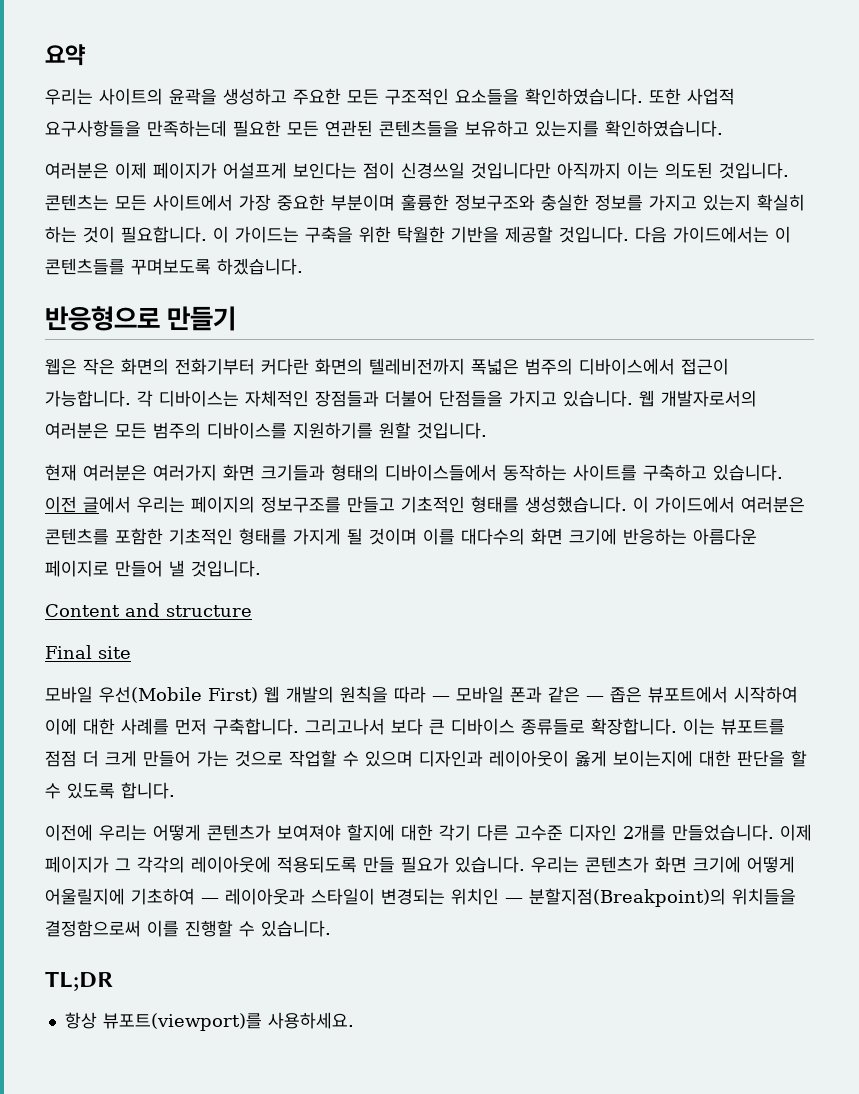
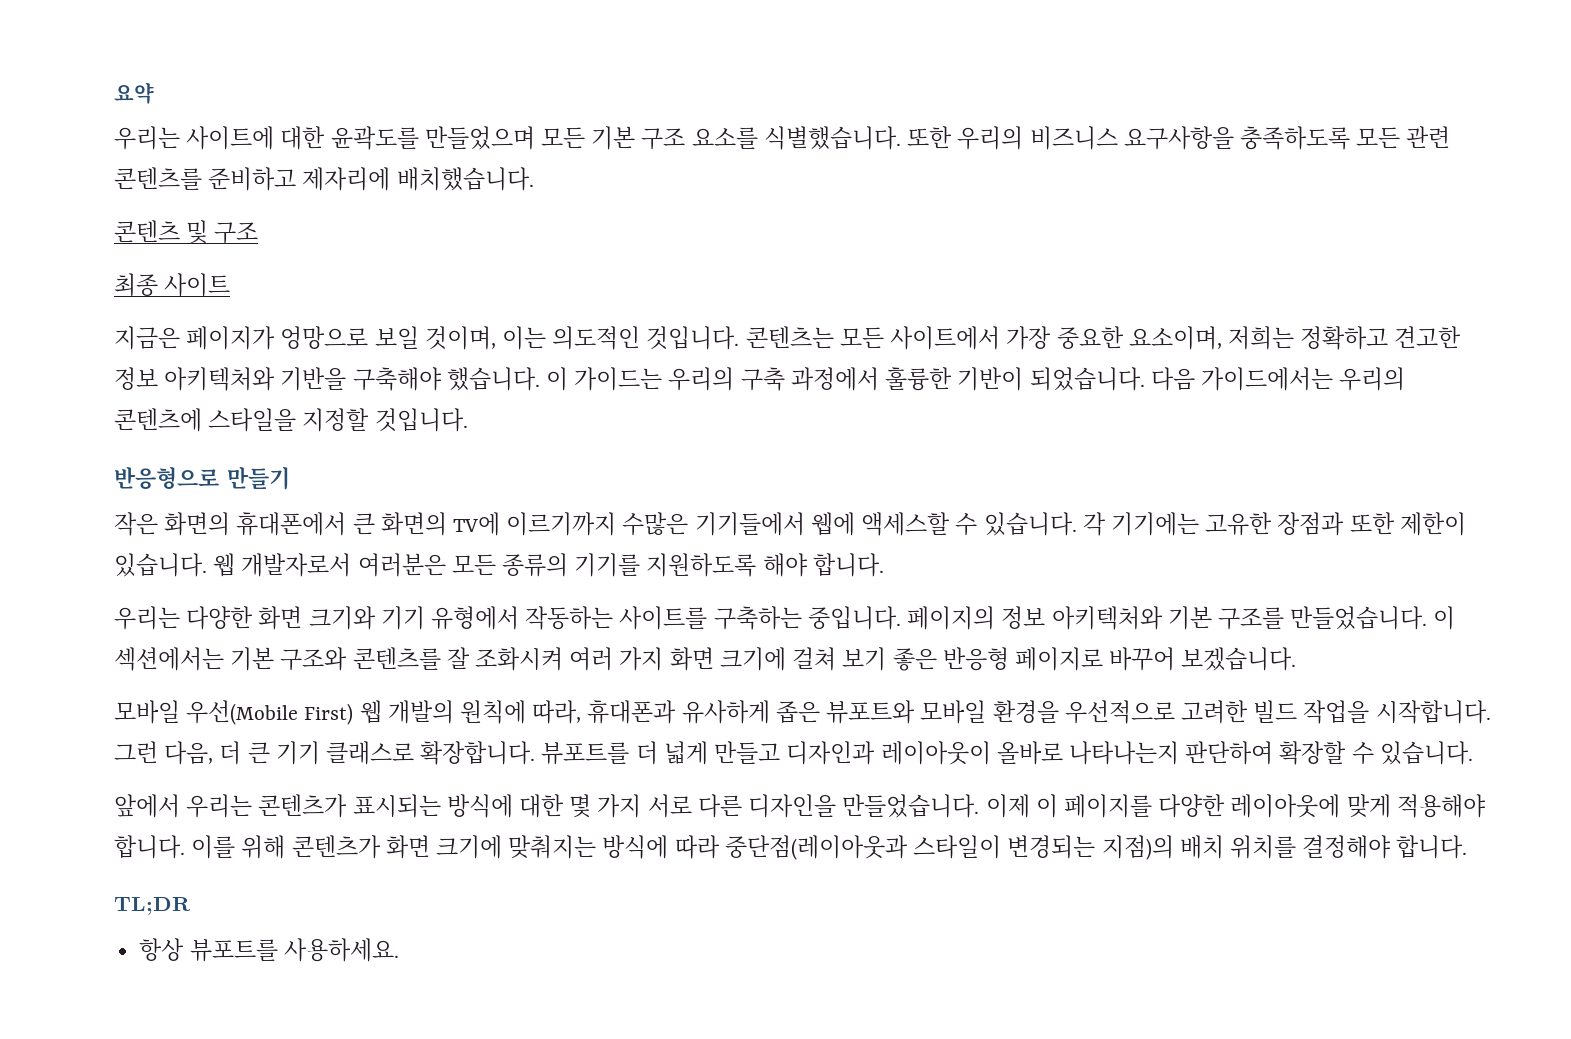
- 우리는 사이트의 윤곽을 생성하고 주요한 모든 구조적인 요소들을 확인하였습니다. 또한 사업적 요구사항들을 만족하는데 필요한 모든 연관된 콘텐츠들을 보유하고 있는지를 확인하였습니다.
- 여러분은 이제 페이지가 어설프게 보인다는 점이 신경쓰일 것입니다만 아직까지 이는 의도된 것입니다.
+ 우리는 사이트에 대한 윤곽도를 만들었으며 모든 기본 구조 요소를 식별했습니다. 또한 우리의 비즈니스 요구사항을 충족하도록 모든 관련 콘텐츠를 준비하고 제자리에 배치했습니다.
+ 콘텐츠 및 구조
+ 최종 사이트
+ 지금은 페이지가 엉망으로 보일 것이며, 이는 의도적인 것입니다.
- 콘텐츠는 모든 사이트에서 가장 중요한 부분이며 훌륭한 정보구조와 충실한 정보를 가지고 있는지 확실히 하는 것이 필요합니다. 이 가이드는 구축을 위한 탁월한 기반을 제공할 것입니다. 다음 가이드에서는 이 콘텐츠들를 꾸며보도록 하겠습니다.
+ 콘텐츠는 모든 사이트에서 가장 중요한 요소이며, 저희는 정확하고 견고한 정보 아키텍처와 기반을 구축해야 했습니다. 이 가이드는 우리의 구축 과정에서 훌륭한 기반이 되었습니다. 다음 가이드에서는 우리의 콘텐츠에 스타일을 지정할 것입니다.
- 웹은 작은 화면의 전화기부터 커다란 화면의 텔레비전까지 폭넓은 범주의 디바이스에서 접근이 가능합니다. 각 디바이스는 자체적인 장점들과 더불어 단점들을 가지고 있습니다.
+ 작은 화면의 휴대폰에서 큰 화면의 TV에 이르기까지 수많은 기기들에서 웹에 액세스할 수 있습니다. 각 기기에는 고유한 장점과 또한 제한이 있습니다.
- 웹 개발자로서의 여러분은 모든 범주의 디바이스를 지원하기를 원할 것입니다.
- 현재 여러분은 여러가지 화면 크기들과 형태의 디바이스들에서 동작하는 사이트를 구축하고 있습니다. 이전 글에서 우리는 페이지의 정보구조를 만들고 기초적인 형태를 생성했습니다. 이 가이드에서 여러분은 콘텐츠를 포함한 기초적인 형태를 가지게 될 것이며 이를 대다수의 화면 크기에 반응하는 아름다운 페이지로 만들어 낼 것입니다.
- Content and structure
- Final site
+ 웹 개발자로서 여러분은 모든 종류의 기기를 지원하도록 해야 합니다.
+ 우리는 다양한 화면 크기와 기기 유형에서 작동하는 사이트를 구축하는 중입니다. 페이지의 정보 아키텍처와 기본 구조를 만들었습니다. 이 섹션에서는 기본 구조와 콘텐츠를 잘 조화시켜 여러 가지 화면 크기에 걸쳐 보기 좋은 반응형 페이지로 바꾸어 보겠습니다.
- 모바일 우선(Mobile First) 웹 개발의 원칙을 따라 — 모바일 폰과 같은 — 좁은 뷰포트에서 시작하여 이에 대한 사례를 먼저 구축합니다. 그리고나서 보다 큰 디바이스 종류들로 확장합니다. 이는 뷰포트를 점점 더 크게 만들어 가는 것으로 작업할 수 있으며 디자인과 레이아웃이 옳게 보이는지에 대한 판단을 할 수 있도록 합니다.
- 이전에 우리는 어떻게 콘텐츠가 보여져야 할지에 대한 각기 다른 고수준 디자인 2개를 만들었습니다. 이제 페이지가 그 각각의 레이아웃에 적용되도록 만들 필요가 있습니다. 우리는 콘텐츠가 화면 크기에 어떻게 어울릴지에 기초하여 — 레이아웃과 스타일이 변경되는 위치인 — 분할지점(Breakpoint)의 위치들을 결정함으로써 이를 진행할 수 있습니다.
+ 모바일 우선(Mobile First) 웹 개발의 원칙에 따라, 휴대폰과 유사하게 좁은 뷰포트와 모바일 환경을 우선적으로 고려한 빌드 작업을 시작합니다. 그런 다음, 더 큰 기기 클래스로 확장합니다. 뷰포트를 더 넓게 만들고 디자인과 레이아웃이 올바로 나타나는지 판단하여 확장할 수 있습니다.
+ 앞에서 우리는 콘텐츠가 표시되는 방식에 대한 몇 가지 서로 다른 디자인을 만들었습니다. 이제 이 페이지를 다양한 레이아웃에 맞게 적용해야 합니다. 이를 위해 콘텐츠가 화면 크기에 맞춰지는 방식에 따라 중단점(레이아웃과 스타일이 변경되는 지점)의 배치 위치를 결정해야 합니다.
- 항상 뷰포트(viewport)를 사용하세요.
+ 항상 뷰포트를 사용하세요.

